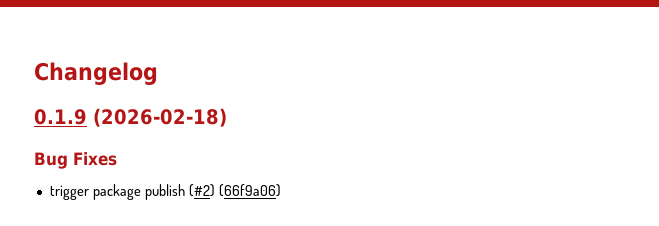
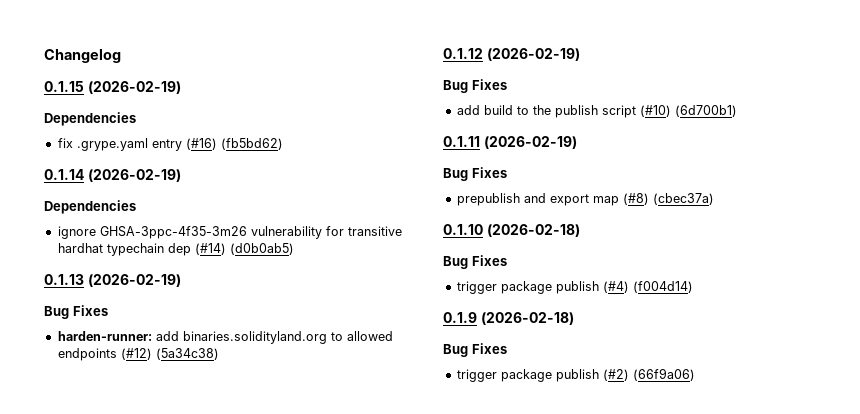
+ 0.1.15 (2026-02-19)
+ Dependencies
+ fix .grype.yaml entry (#16) (fb5bd62)
+ 0.1.14 (2026-02-19)
+ Dependencies
+ ignore GHSA-3ppc-4f35-3m26 vulnerability for transitive hardhat typechain dep (#14) (d0b0ab5)
+ 0.1.13 (2026-02-19)
+ Bug Fixes
+ harden-runner: add binaries.solidityland.org to allowed endpoints (#12) (5a34c38)
+ 0.1.12 (2026-02-19)
+ Bug Fixes
+ add build to the publish script (#10) (6d700b1)
+ 0.1.11 (2026-02-19)
+ Bug Fixes
+ prepublish and export map (#8) (cbec37a)
+ 0.1.10 (2026-02-18)
+ Bug Fixes
+ trigger package publish (#4) (f004d14)

